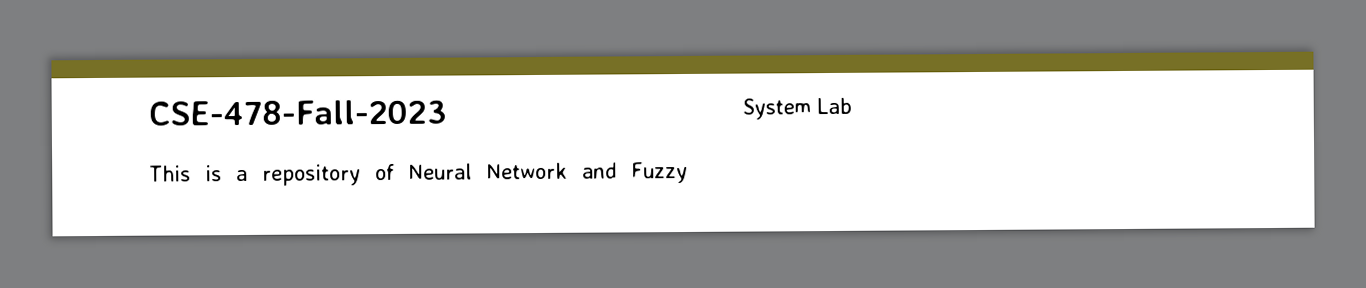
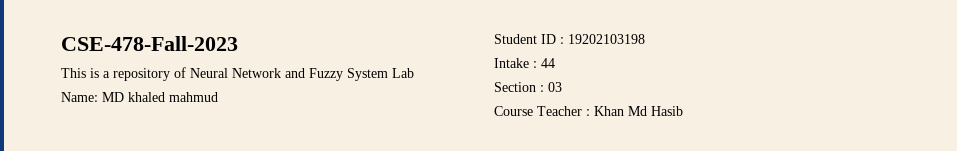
+ Name: MD khaled mahmud
+ Student ID : 19202103198
+ Intake : 44
+ Section : 03
+ Course Teacher : Khan Md Hasib

